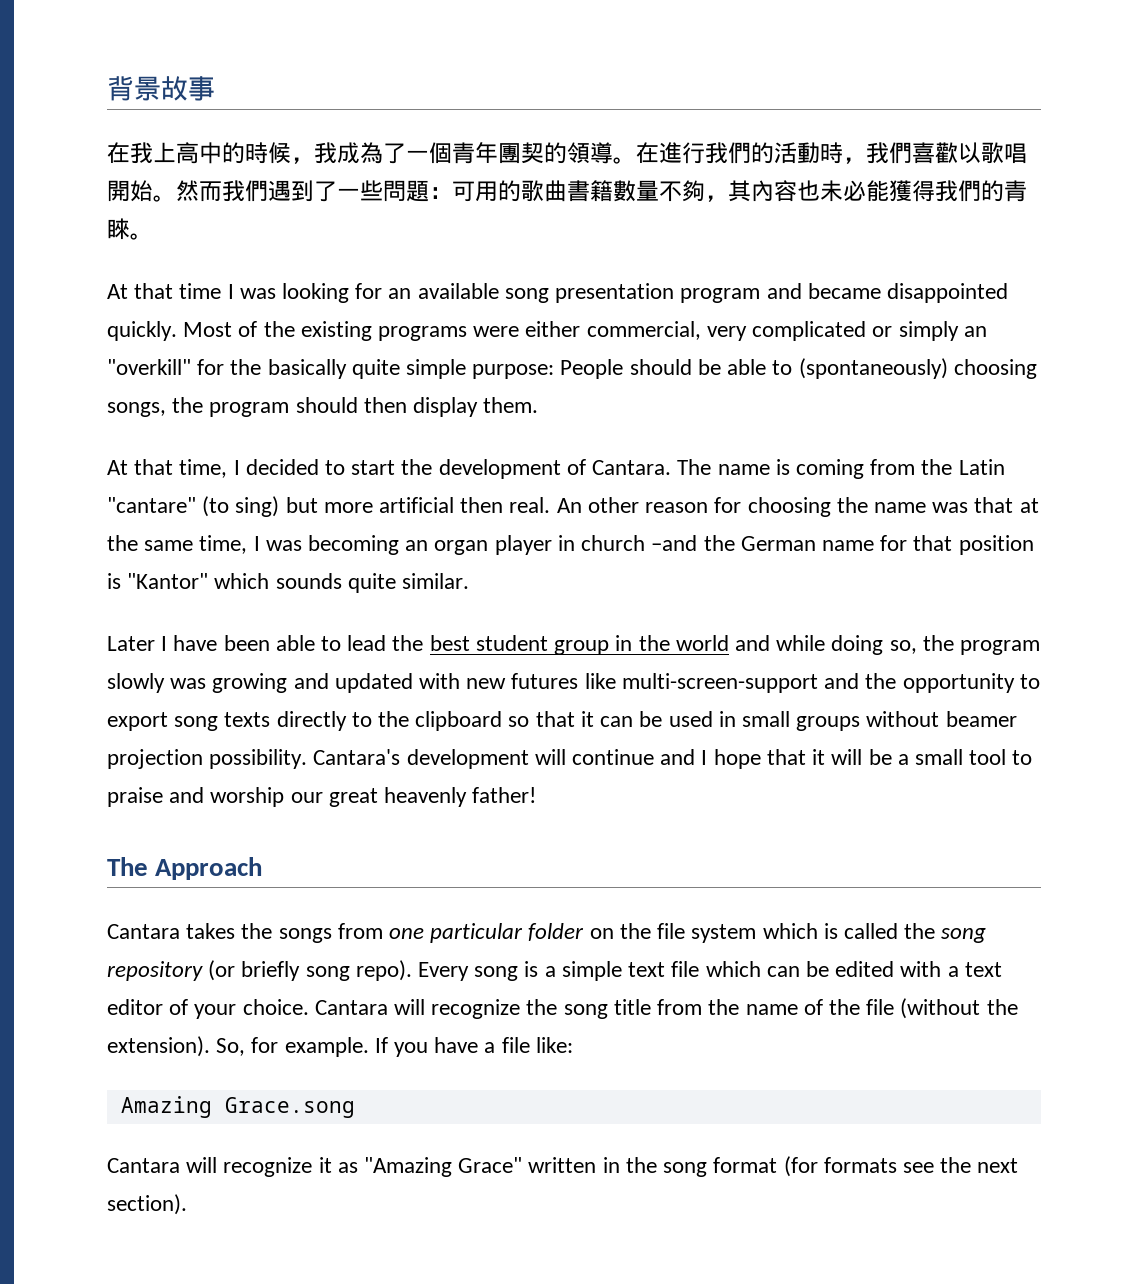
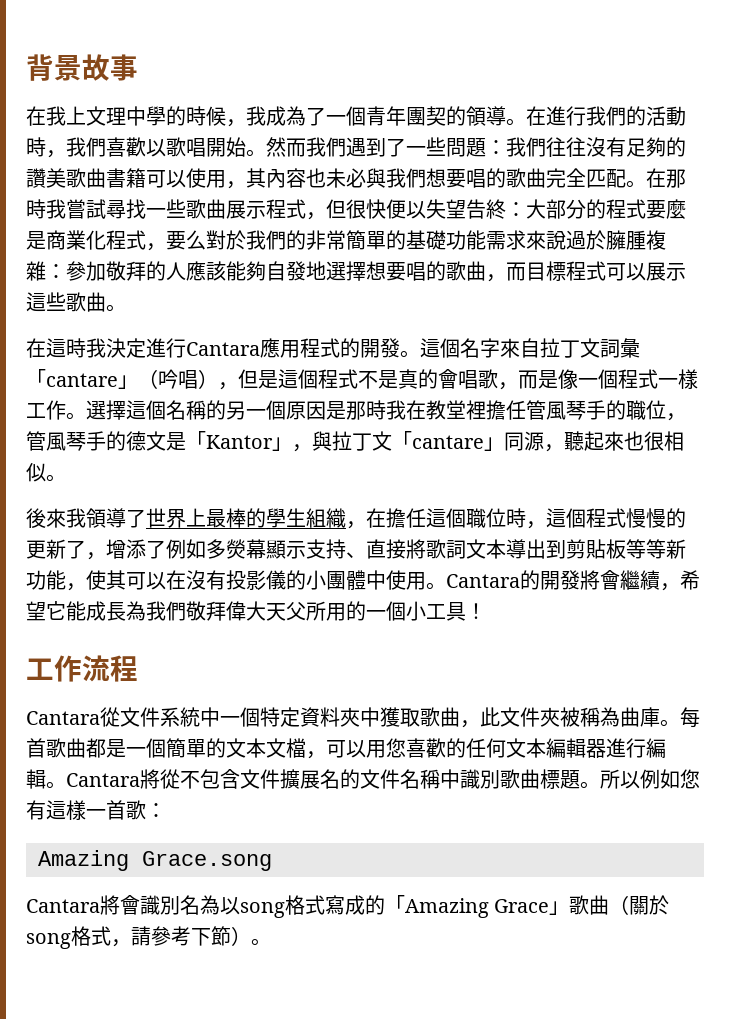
- 在我上高中的時候，我成為了一個青年團契的領導。
+ 在我上文理中學的時候，我成為了一個青年團契的領導。
- 然而我們遇到了一些問題：可用的歌曲書籍數量不夠，其內容也未必能獲得我們的青睞。
- At that time I was looking for an available song presentation program and became disappointed quickly. Most of the existing programs were either commercial, very complicated or simply an "overkill" for the basically quite simple purpose: People should be able to (spontaneously) choosing songs, the program should then display them.
- At that time, I decided to start the development of Cantara. The name is coming from the Latin "cantare" (to sing) but more artificial then real. An other reason for choosing the name was that at the same time, I was becoming an organ player in church –and the German name for that position is "Kantor" which sounds quite similar.
- Later I have been able to lead the best student group in the world and while doing so, the program slowly was growing and updated with new futures like multi-screen-support and the opportunity to export song texts directly to the clipboard so that it can be used in small groups without beamer projection possibility. Cantara's development will continue and I hope that it will be a small tool to praise and worship our great heavenly father!
- The Approach
- Cantara takes the songs from one particular folder on the file system which is called the song repository (or briefly song repo). Every song is a simple text file which can be edited with a text editor of your choice. Cantara will recognize the song title from the name of the file (without the extension). So, for example. If you have a file like:
+ 然而我們遇到了一些問題：我們往往沒有足夠的讚美歌曲書籍可以使用，其內容也未必與我們想要唱的歌曲完全匹配。在那時我嘗試尋找一些歌曲展示程式，但很快便以失望告終：大部分的程式要麼是商業化程式，要么對於我們的非常簡單的基礎功能需求來說過於臃腫複雜：參加敬拜的人應該能夠自發地選擇想要唱的歌曲，而目標程式可以展示這些歌曲。
+ 在這時我決定進行Cantara應用程式的開發。這個名字來自拉丁文詞彙「cantare」（吟唱），但是這個程式不是真的會唱歌，而是像一個程式一樣工作。選擇這個名稱的另一個原因是那時我在教堂裡擔任管風琴手的職位，管風琴手的德文是「Kantor」，與拉丁文「cantare」同源，聽起來也很相似。
+ 後來我領導了世界上最棒的學生組織，在擔任這個職位時，這個程式慢慢的更新了，增添了例如多熒幕顯示支持、直接將歌詞文本導出到剪貼板等等新功能，使其可以在沒有投影儀的小團體中使用。Cantara的開發將會繼續，希望它能成長為我們敬拜偉大天父所用的一個小工具！
+ 工作流程
+ Cantara從文件系統中一個特定資料夾中獲取歌曲，此文件夾被稱為曲庫。每首歌曲都是一個簡單的文本文檔，可以用您喜歡的任何文本編輯器進行編輯。Cantara將從不包含文件擴展名的文件名稱中識別歌曲標題。所以例如您有這樣一首歌：
  Amazing Grace.song
- Cantara will recognize it as "Amazing Grace" written in the song format (for formats see the next section).
+ Cantara將會識別名為以song格式寫成的「Amazing Grace」歌曲（關於song格式，請參考下節）。

